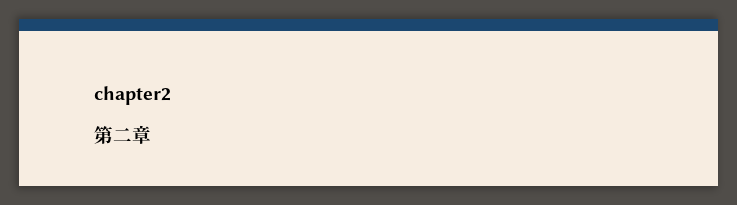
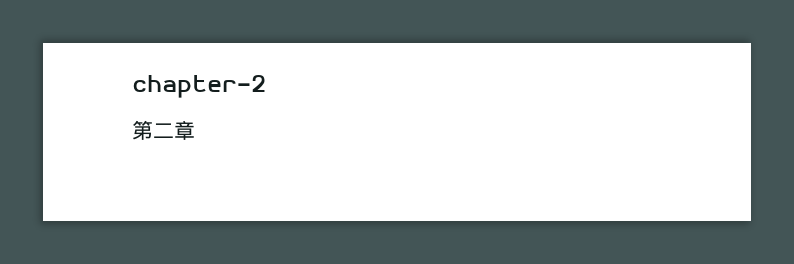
- chapter2
+ chapter-2

